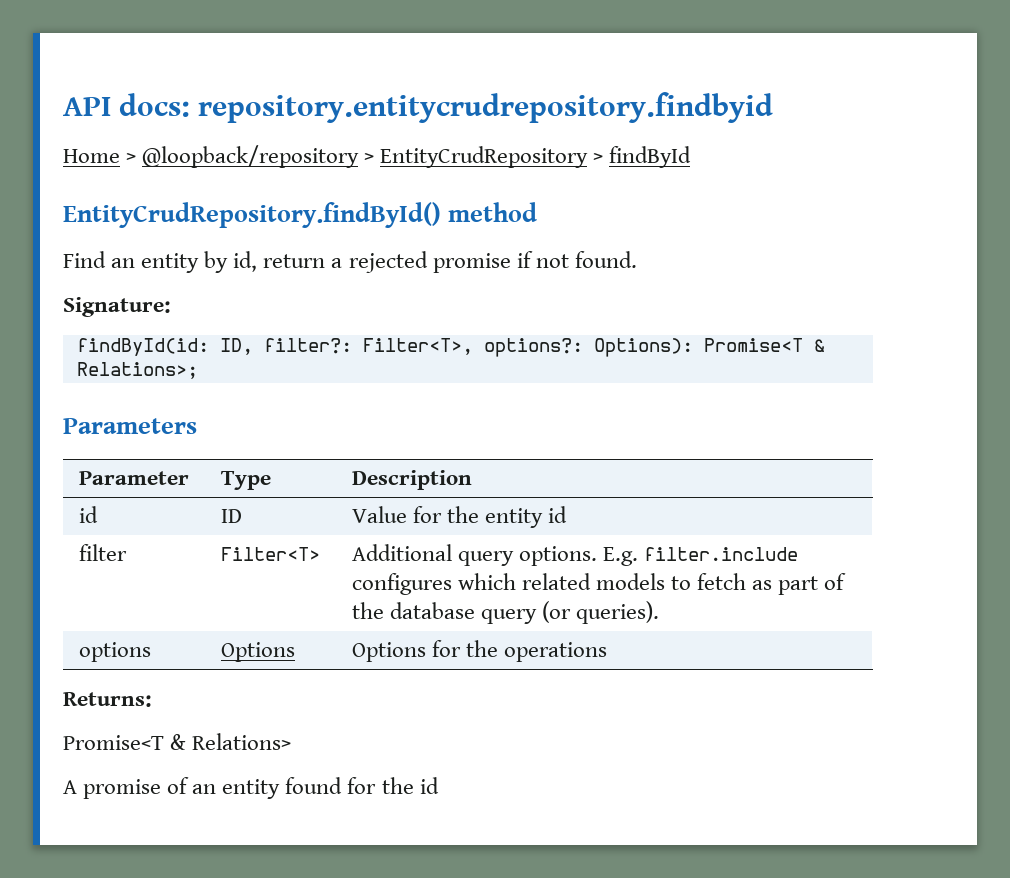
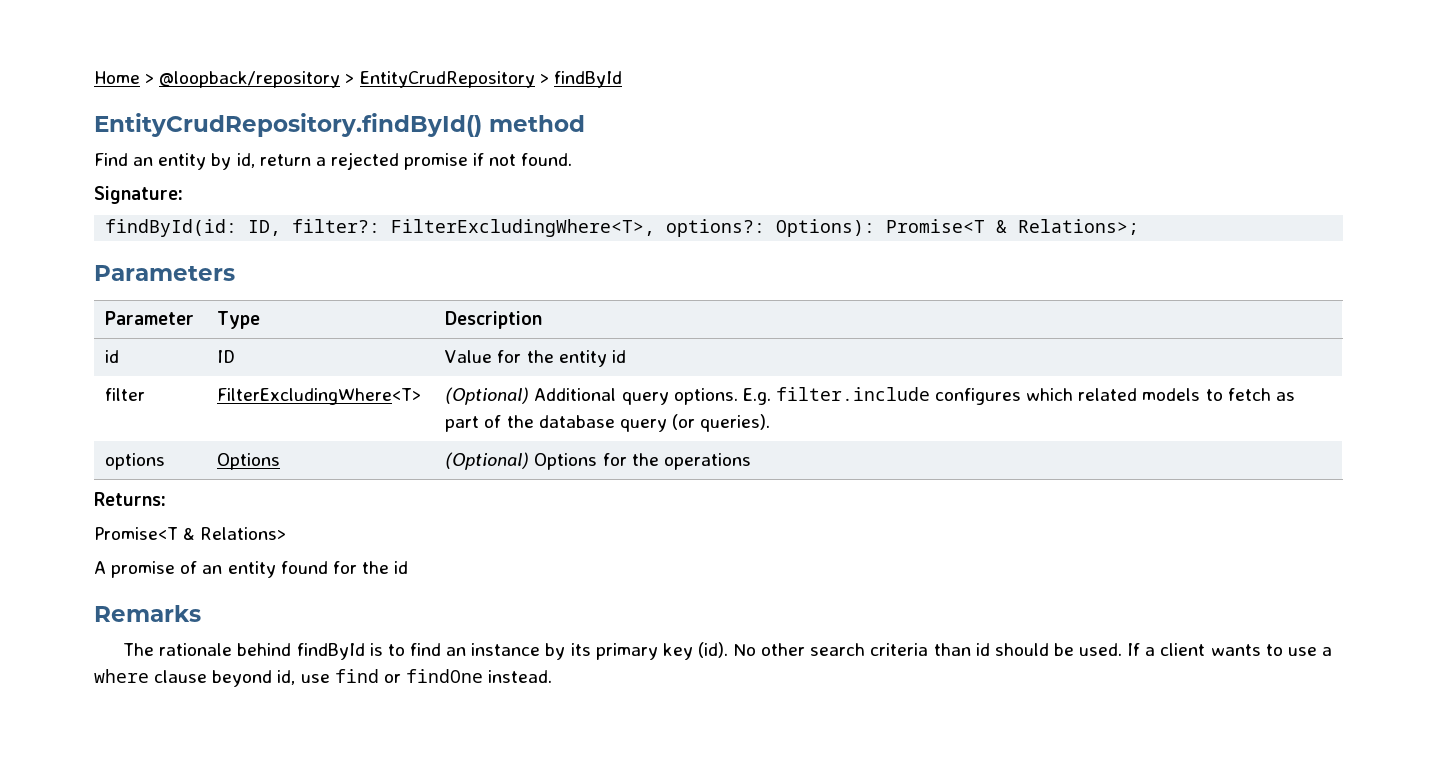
- API docs: repository.entitycrudrepository.findbyid
- findById(id: ID, filter?: Filter<T>, options?: Options): Promise<T & Relations>;
+ findById(id: ID, filter?: FilterExcludingWhere<T>, options?: Options): Promise<T & Relations>;
- filter | Filter<T> | Additional query options. E.g. filter.include configures which related models to fetch as part of the database query (or queries).
+ filter | FilterExcludingWhere<T> | (Optional) Additional query options. E.g. filter.include configures which related models to fetch as part of the database query (or queries).
- options | Options | Options for the operations
+ options | Options | (Optional) Options for the operations
+ Remarks
+ The rationale behind findById is to find an instance by its primary key (id). No other search criteria than id should be used. If a client wants to use a where clause beyond id, use find or findOne instead.

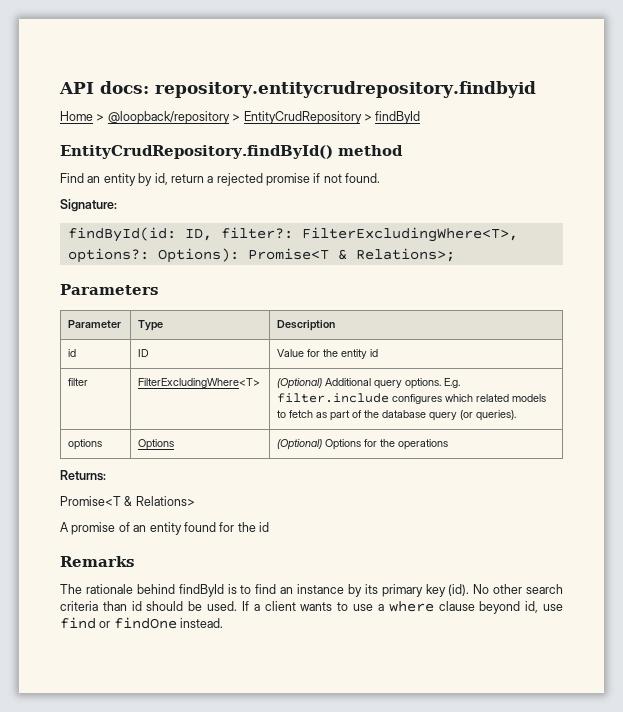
+ API docs: repository.entitycrudrepository.findbyid

